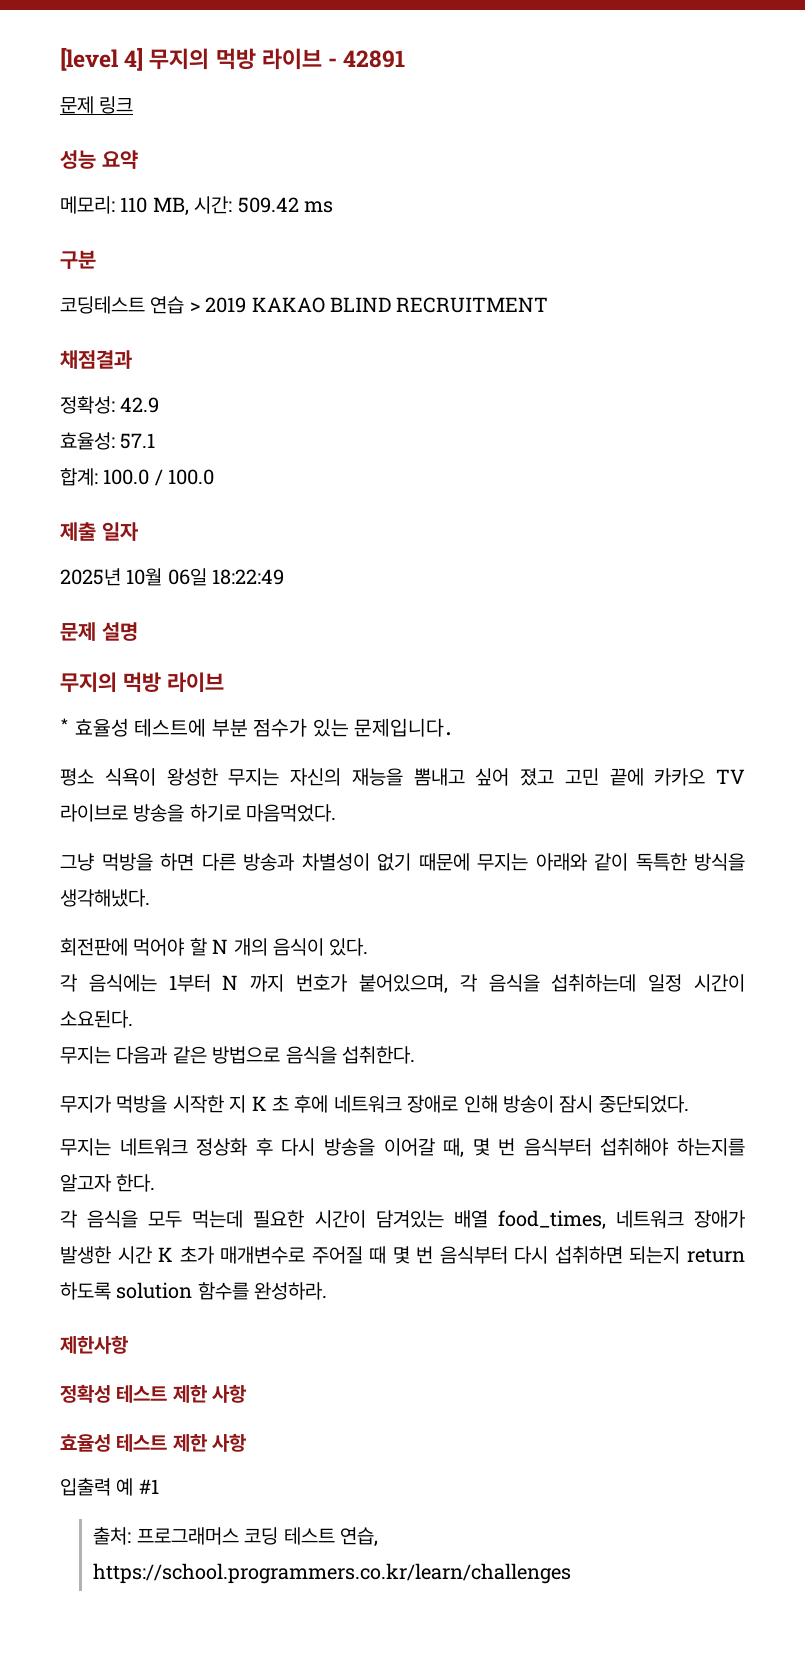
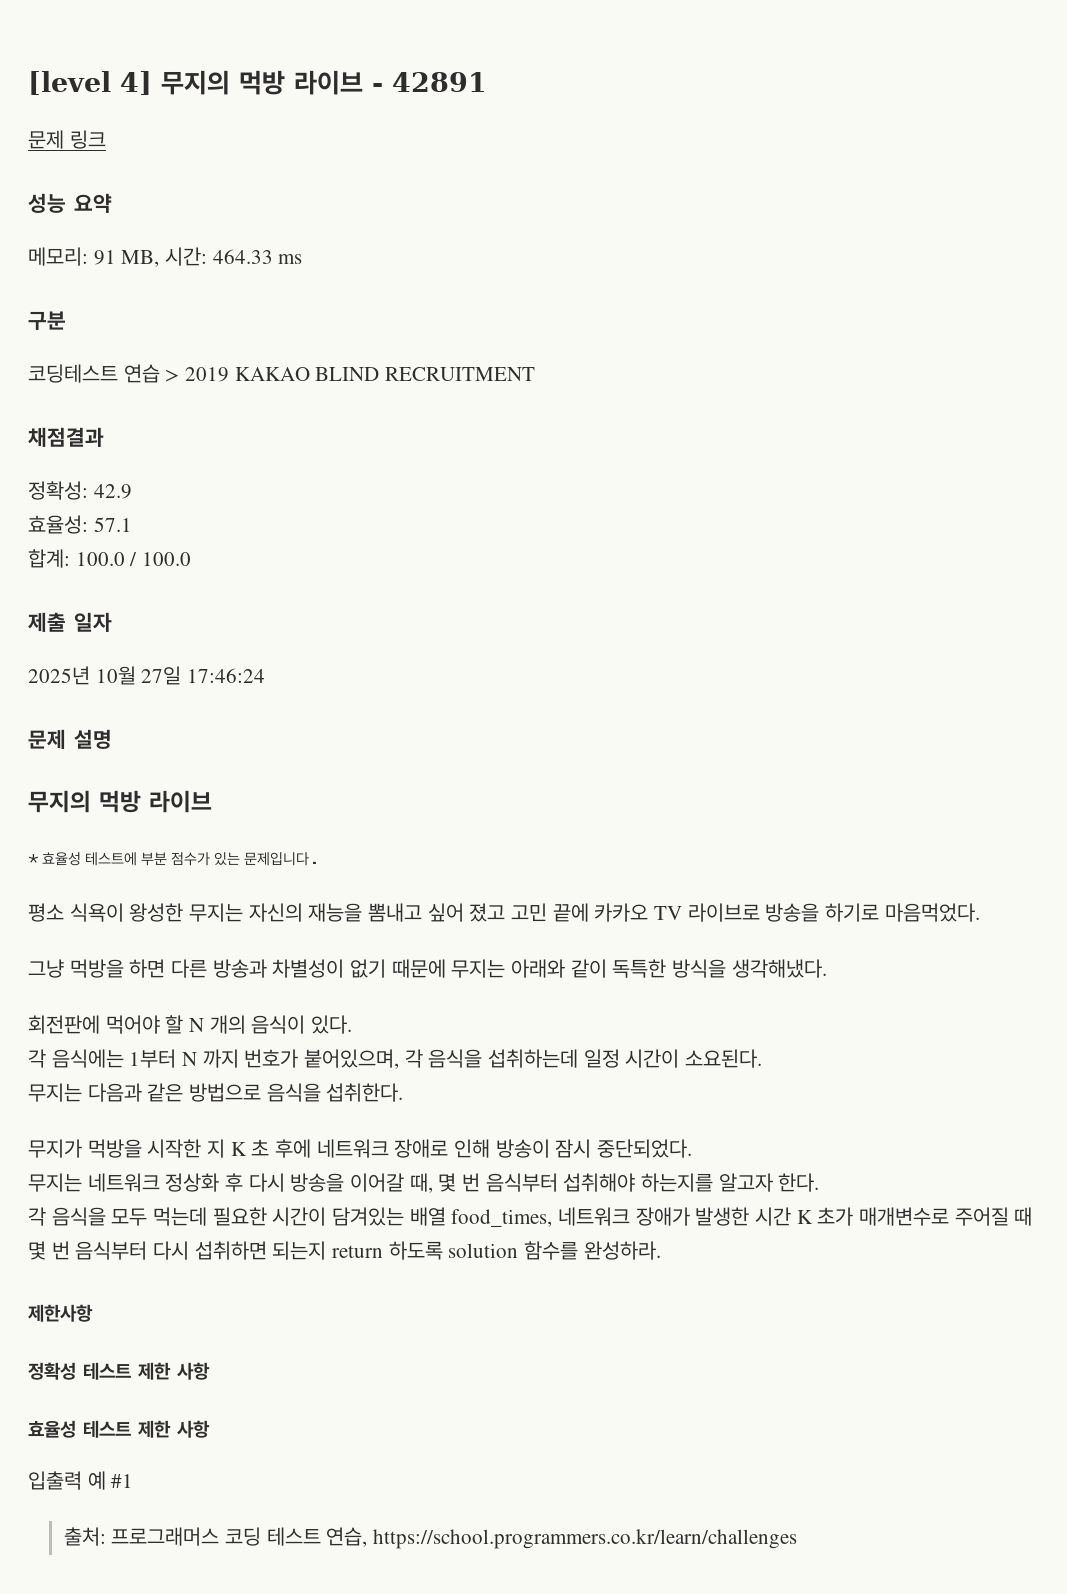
- 메모리: 110 MB, 시간: 509.42 ms
+ 메모리: 91 MB, 시간: 464.33 ms
- 2025년 10월 06일 18:22:49
+ 2025년 10월 27일 17:46:24

